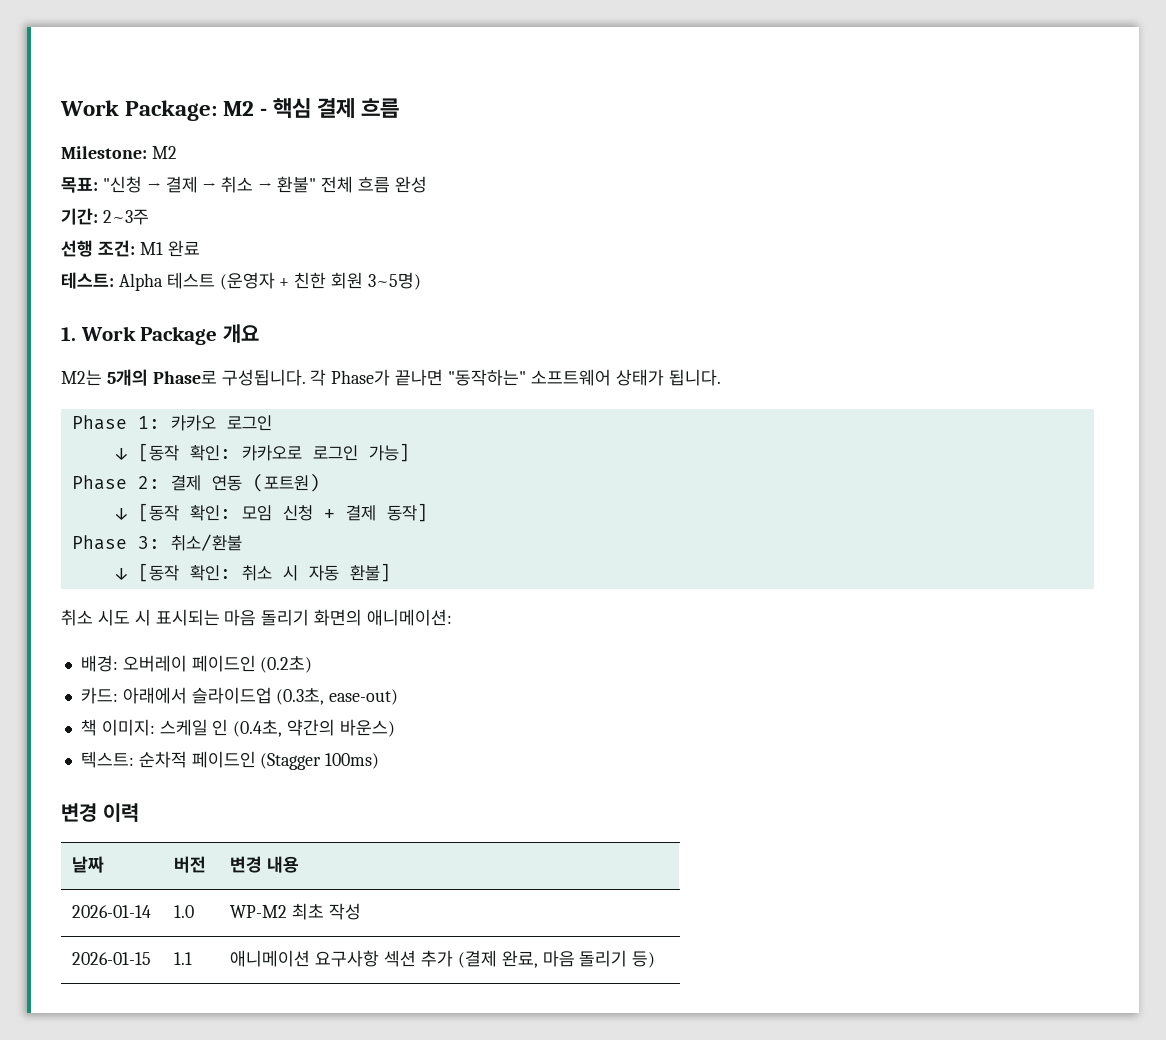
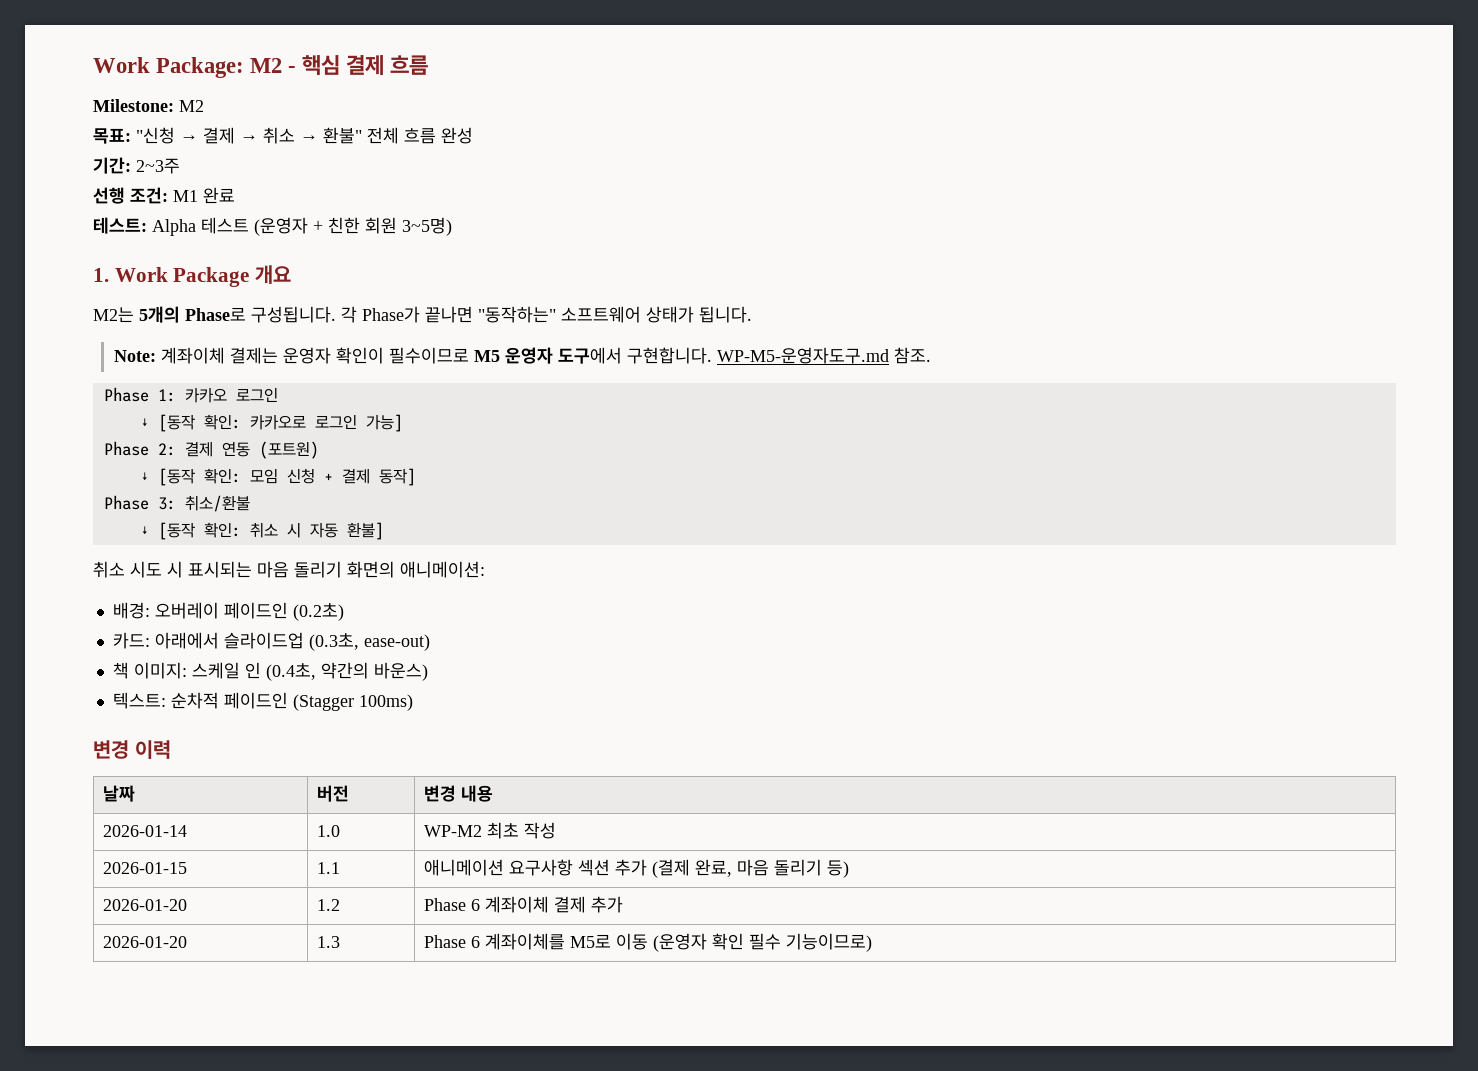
+ Note: 계좌이체 결제는 운영자 확인이 필수이므로 M5 운영자 도구에서 구현합니다. WP-M5-운영자도구.md 참조.
+ 2026-01-20 | 1.2 | Phase 6 계좌이체 결제 추가
+ 2026-01-20 | 1.3 | Phase 6 계좌이체를 M5로 이동 (운영자 확인 필수 기능이므로)

